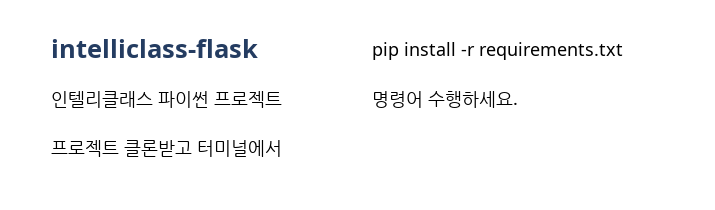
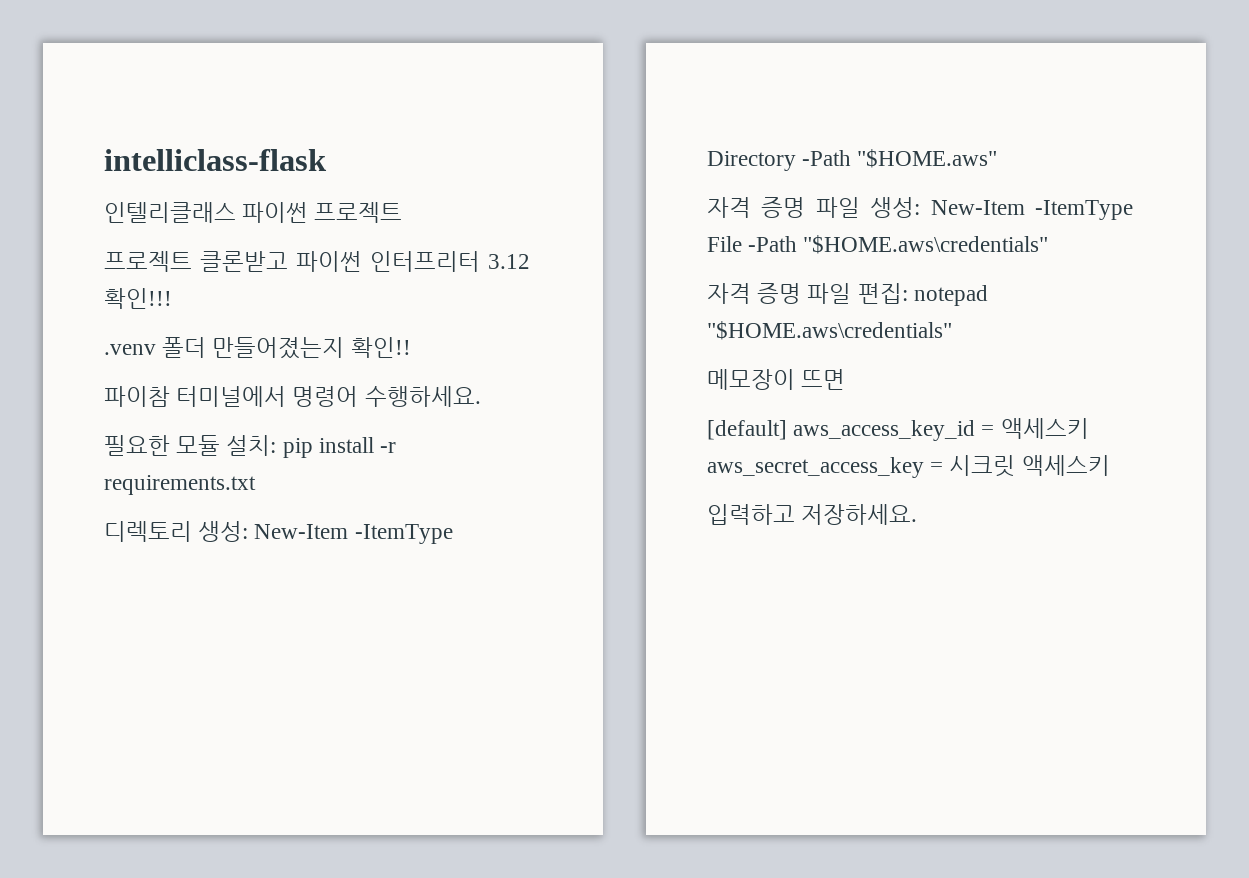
- 프로젝트 클론받고 터미널에서
- pip install -r requirements.txt
- 명령어 수행하세요.
+ 프로젝트 클론받고 파이썬 인터프리터 3.12 확인!!!
+ .venv 폴더 만들어졌는지 확인!!
+ 파이참 터미널에서 명령어 수행하세요.
+ 필요한 모듈 설치: pip install -r requirements.txt
+ 디렉토리 생성: New-Item -ItemType Directory -Path "$HOME.aws"
+ 자격 증명 파일 생성: New-Item -ItemType File -Path "$HOME.aws\credentials"
+ 자격 증명 파일 편집: notepad "$HOME.aws\credentials"
+ 메모장이 뜨면
+ [default] aws_access_key_id = 액세스키 aws_secret_access_key = 시크릿 액세스키
+ 입력하고 저장하세요.

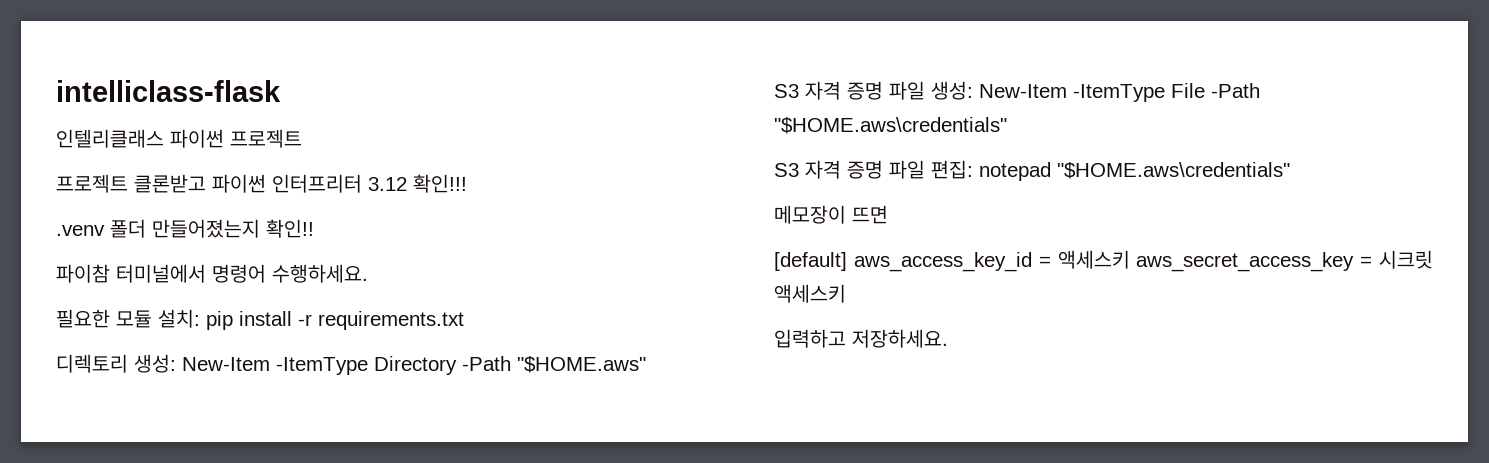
- 자격 증명 파일 생성: New-Item -ItemType File -Path "$HOME.aws\credentials"
+ S3 자격 증명 파일 생성: New-Item -ItemType File -Path "$HOME.aws\credentials"
- 자격 증명 파일 편집: notepad "$HOME.aws\credentials"
+ S3 자격 증명 파일 편집: notepad "$HOME.aws\credentials"

